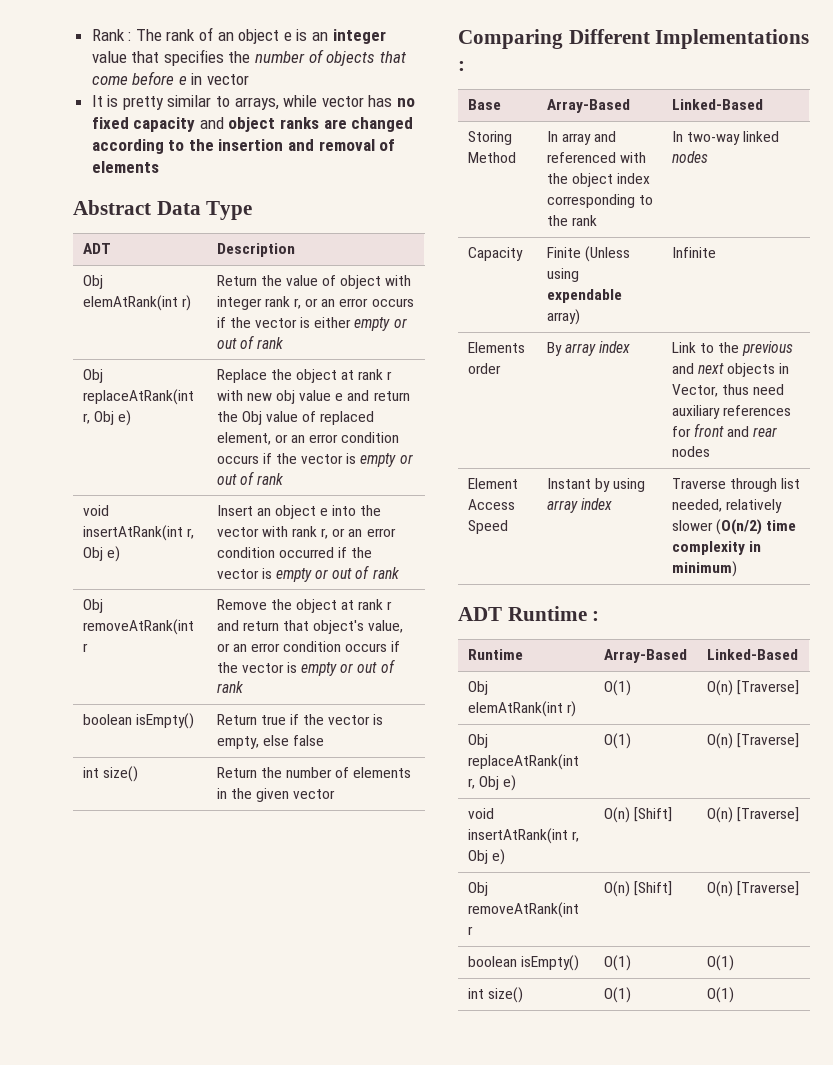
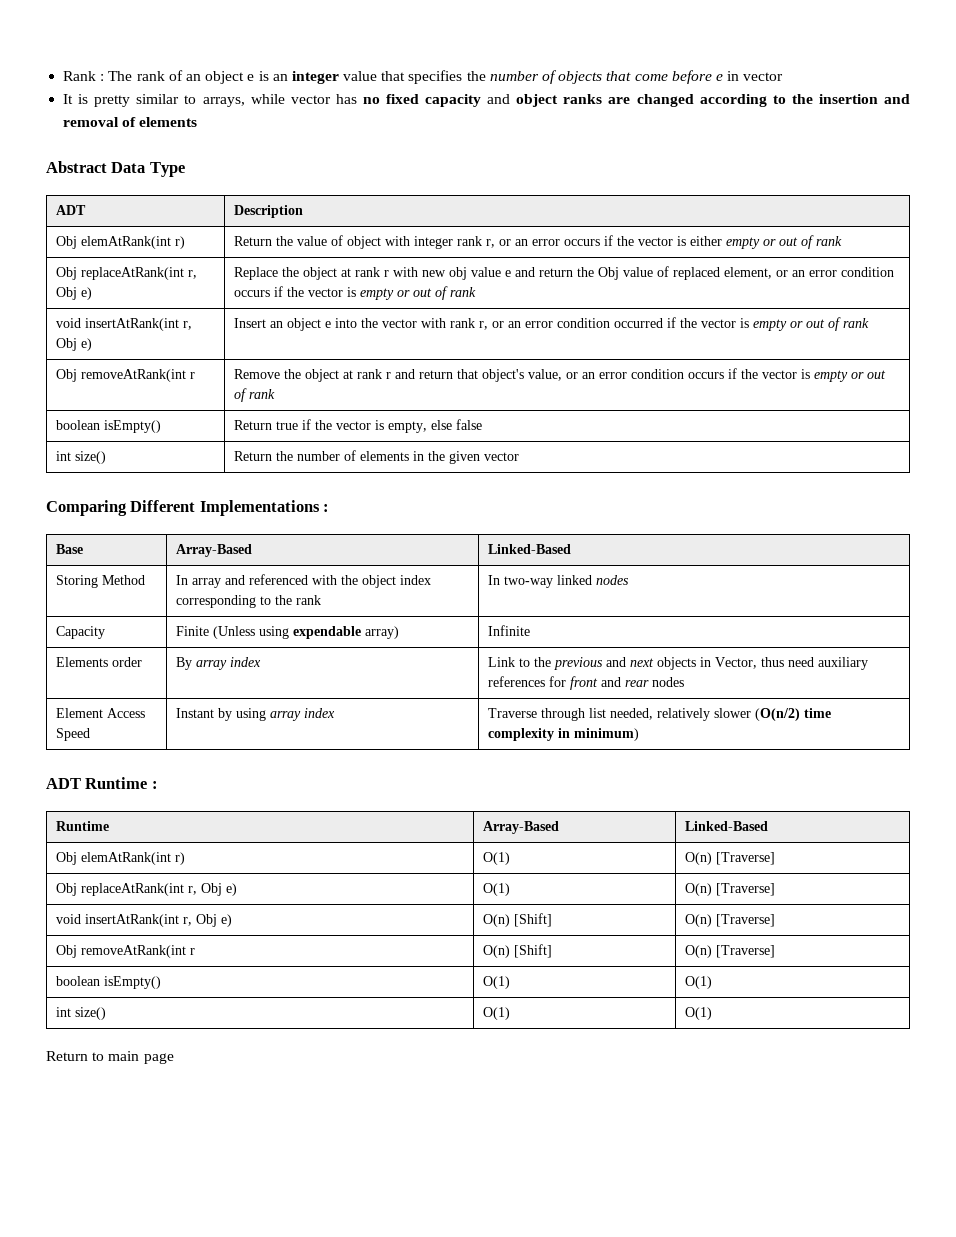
+ Return to main page

